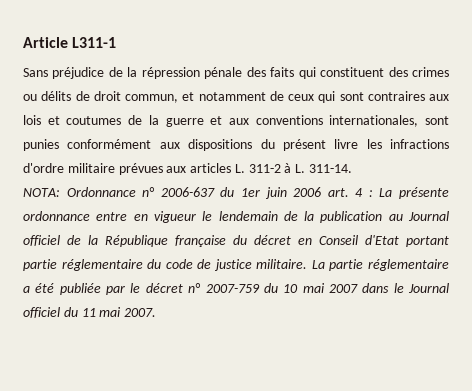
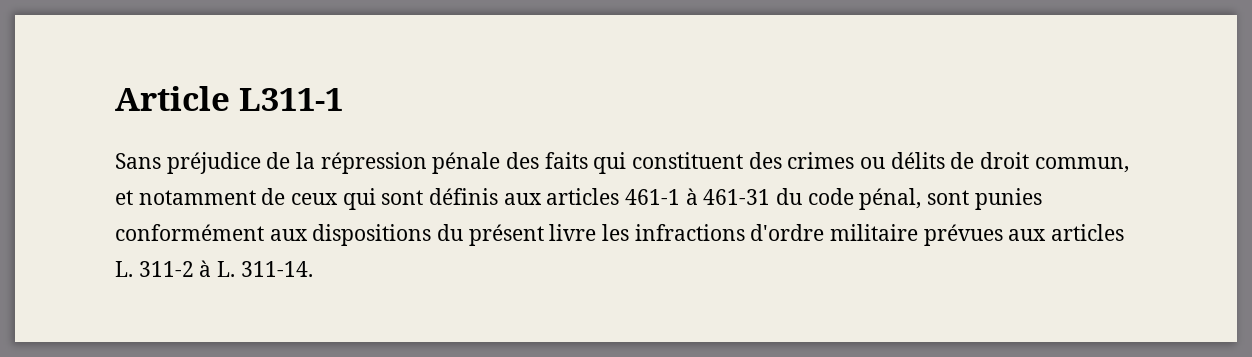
- Sans préjudice de la répression pénale des faits qui constituent des crimes ou délits de droit commun, et notamment de ceux qui sont contraires aux lois et coutumes de la guerre et aux conventions internationales, sont punies conformément aux dispositions du présent livre les infractions d'ordre militaire prévues aux articles L. 311-2 à L. 311-14.
+ Sans préjudice de la répression pénale des faits qui constituent des crimes ou délits de droit commun, et notamment de ceux qui sont définis aux articles 461-1 à 461-31 du code pénal, sont punies conformément aux dispositions du présent livre les infractions d'ordre militaire prévues aux articles L. 311-2 à L. 311-14.
- NOTA: Ordonnance n° 2006-637 du 1er juin 2006 art. 4 : La présente ordonnance entre en vigueur le lendemain de la publication au Journal officiel de la République française du décret en Conseil d'Etat portant partie réglementaire du code de justice militaire. La partie réglementaire a été publiée par le décret n° 2007-759 du 10 mai 2007 dans le Journal officiel du 11 mai 2007.

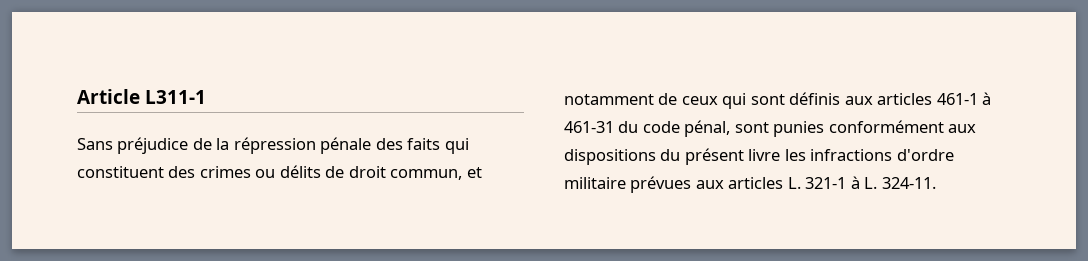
- Sans préjudice de la répression pénale des faits qui constituent des crimes ou délits de droit commun, et notamment de ceux qui sont définis aux articles 461-1 à 461-31 du code pénal, sont punies conformément aux dispositions du présent livre les infractions d'ordre militaire prévues aux articles L. 311-2 à L. 311-14.
+ Sans préjudice de la répression pénale des faits qui constituent des crimes ou délits de droit commun, et notamment de ceux qui sont définis aux articles 461-1 à 461-31 du code pénal, sont punies conformément aux dispositions du présent livre les infractions d'ordre militaire prévues aux articles L. 321-1 à L. 324-11.

